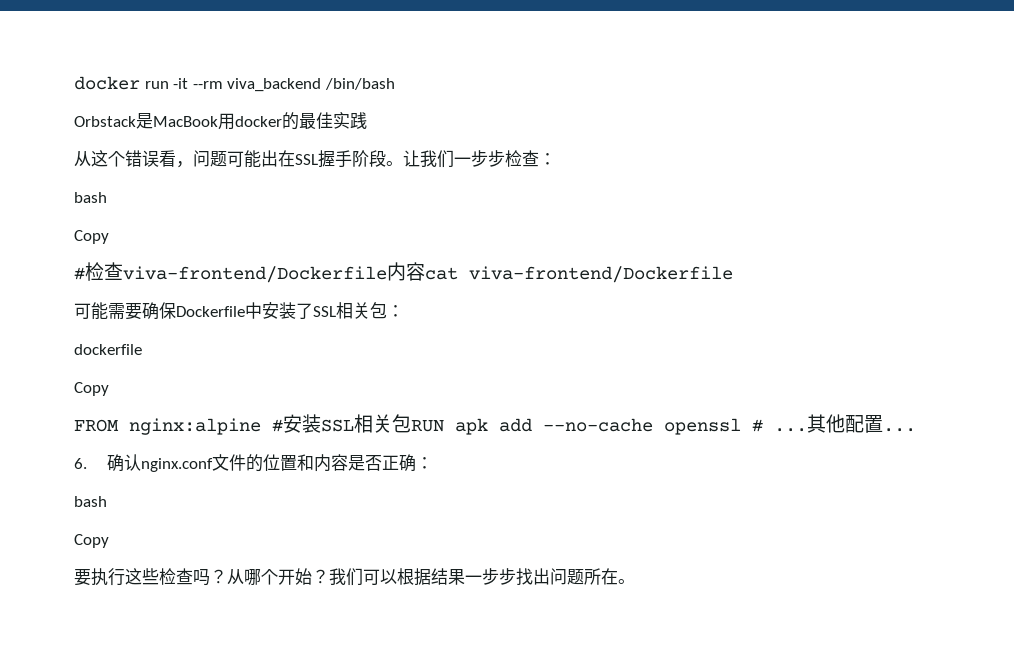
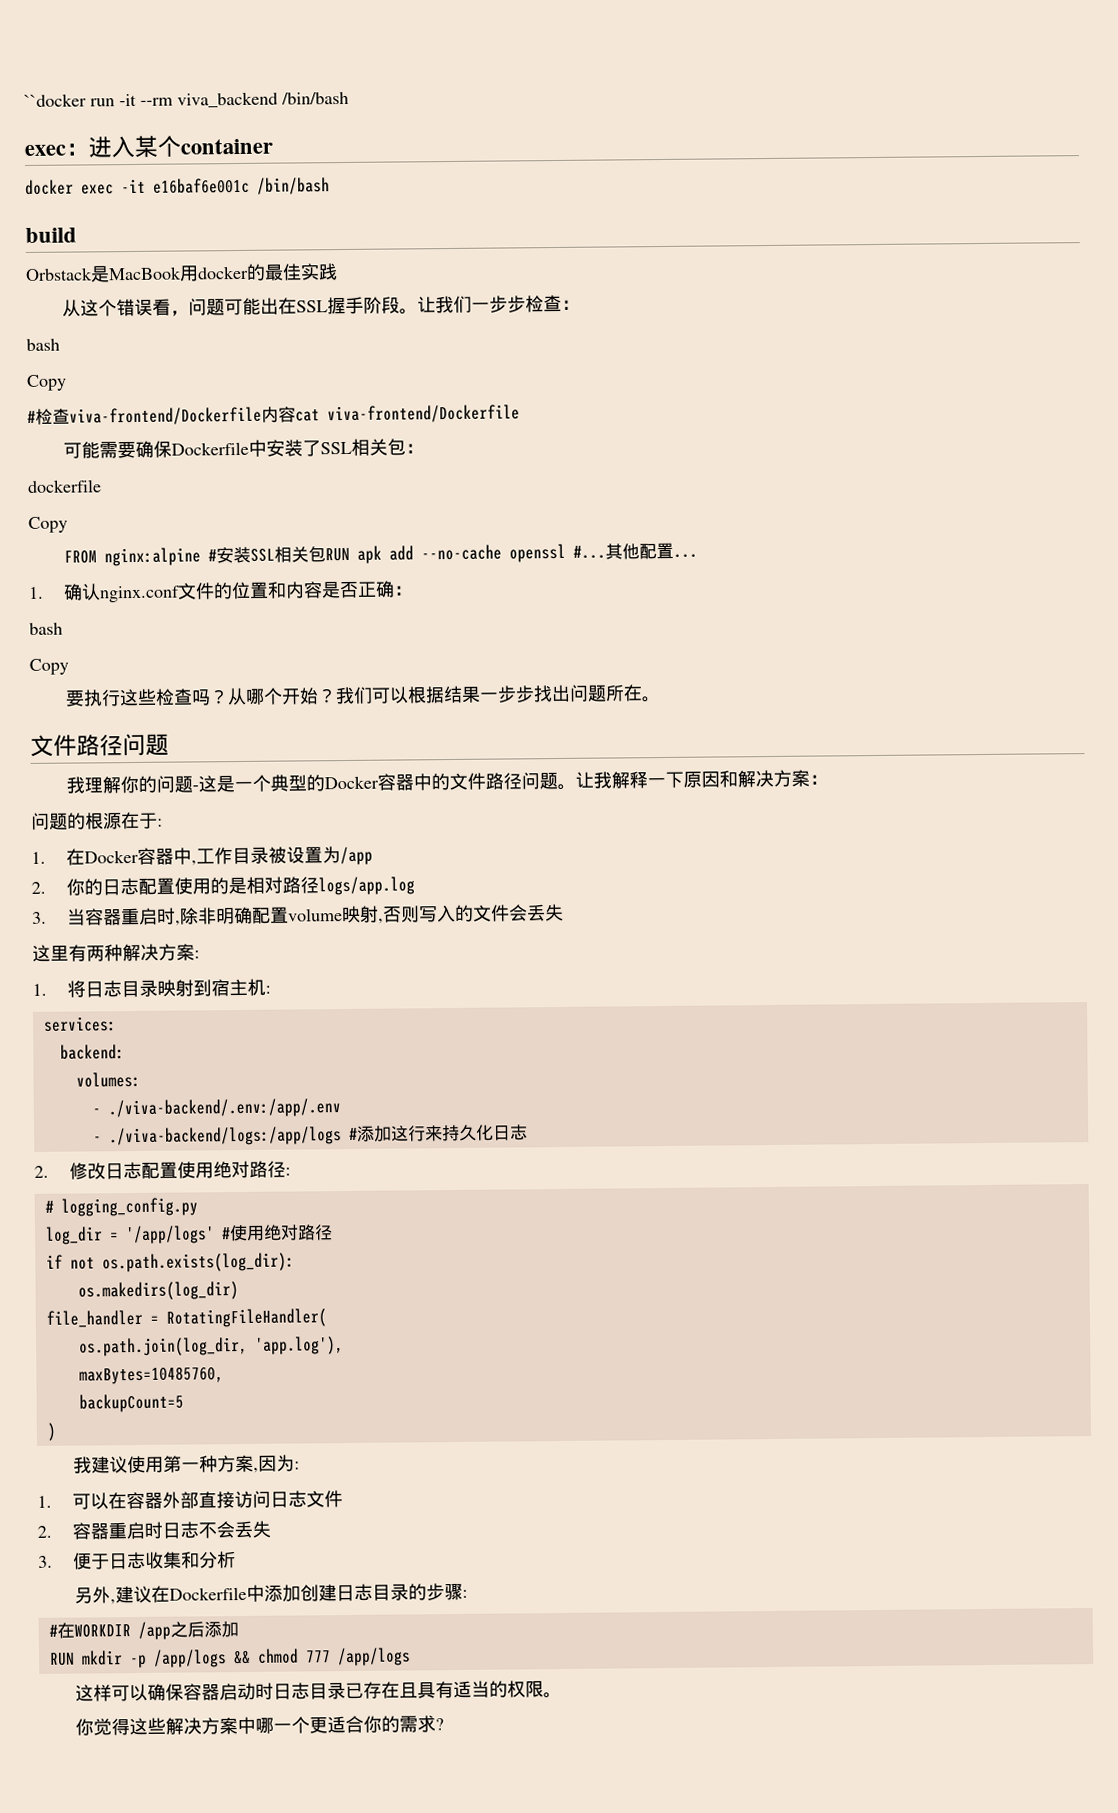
- docker run -it --rm viva_backend /bin/bash
+ ``docker run -it --rm viva_backend /bin/bash
+ exec：进入某个container
+ docker exec -it e16baf6e001c /bin/bash
+ build
- FROM nginx:alpine #安装SSL相关包RUN apk add --no-cache openssl # ...
+ FROM nginx:alpine #安装SSL相关包RUN apk add --no-cache openssl #...
- 6.确认nginx.conf文件的位置和内容是否正确：
+ 1.确认nginx.conf文件的位置和内容是否正确：
  我们可以根据结果一步步找出问题所在。
+ 文件路径问题
+ 我理解你的问题-这是一个典型的Docker容器中的文件路径问题。让我解释一下原因和解决方案：
+ 问题的根源在于:
+ 1.在Docker容器中,工作目录被设置为/app
+ 2.你的日志配置使用的是相对路径logs/app.log
+ 3.当容器重启时,除非明确配置volume映射,否则写入的文件会丢失
+ 这里有两种解决方案:
+ 1.将日志目录映射到宿主机:
+ services:
+ backend:
+ volumes:
+ - ./viva-backend/.env:/app/.env
+ - ./viva-backend/logs:/app/logs #添加这行来持久化日志
+ 2.修改日志配置使用绝对路径:
+ # logging_config.py
+ log_dir = '/app/logs' #使用绝对路径
+ if not os.path.exists(log_dir):
+ os.makedirs(log_dir)
+ file_handler = RotatingFileHandler(
+ os.path.join(log_dir, 'app.log'),
+ maxBytes=10485760,
+ backupCount=5
+ )
+ 我建议使用第一种方案,因为:
+ 1.可以在容器外部直接访问日志文件
+ 2.容器重启时日志不会丢失
+ 3.便于日志收集和分析
+ 另外,建议在Dockerfile中添加创建日志目录的步骤:
+ #在WORKDIR /app之后添加
+ RUN mkdir -p /app/logs && chmod 777 /app/logs
+ 这样可以确保容器启动时日志目录已存在且具有适当的权限。
+ 你觉得这些解决方案中哪一个更适合你的需求?

